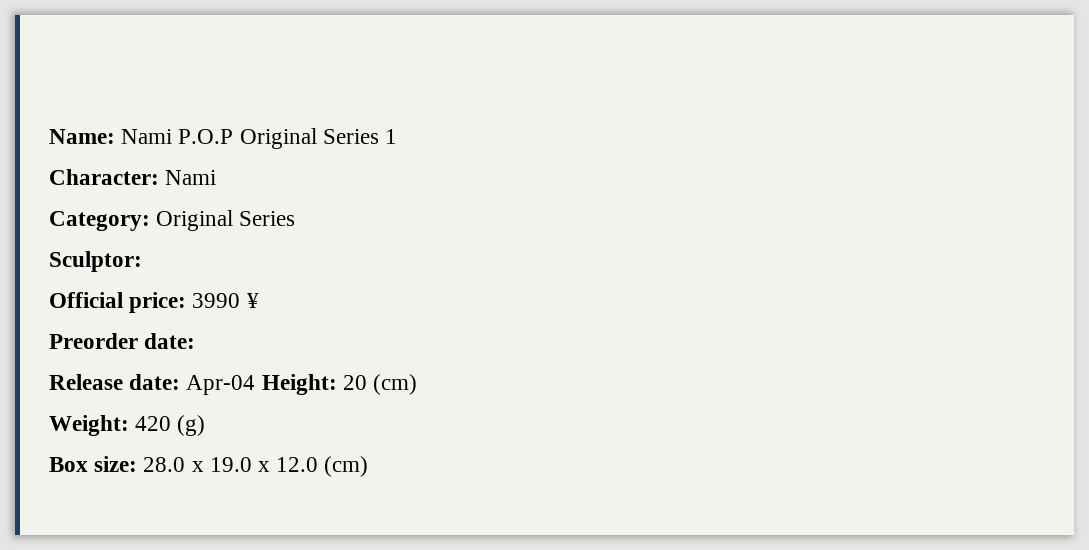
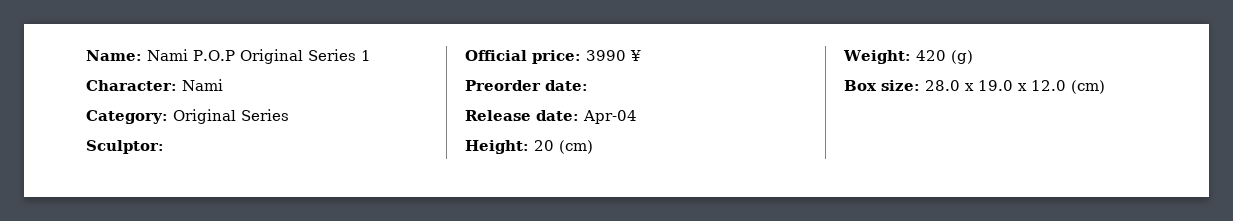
- Release date: Apr-04 Height: 20 (cm)
+ Release date: Apr-04
+ Height: 20 (cm)

